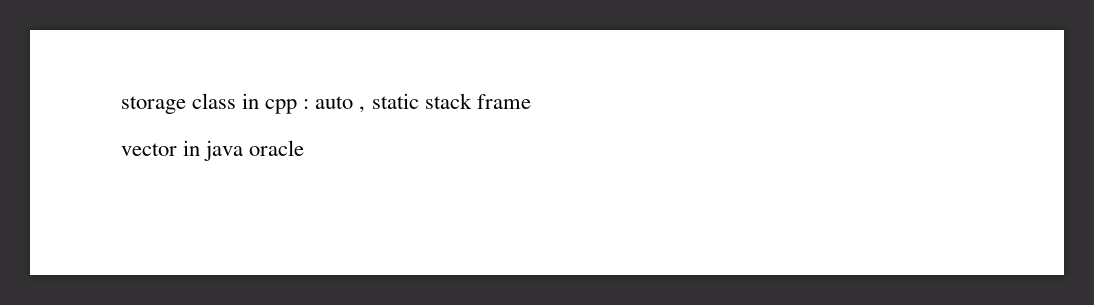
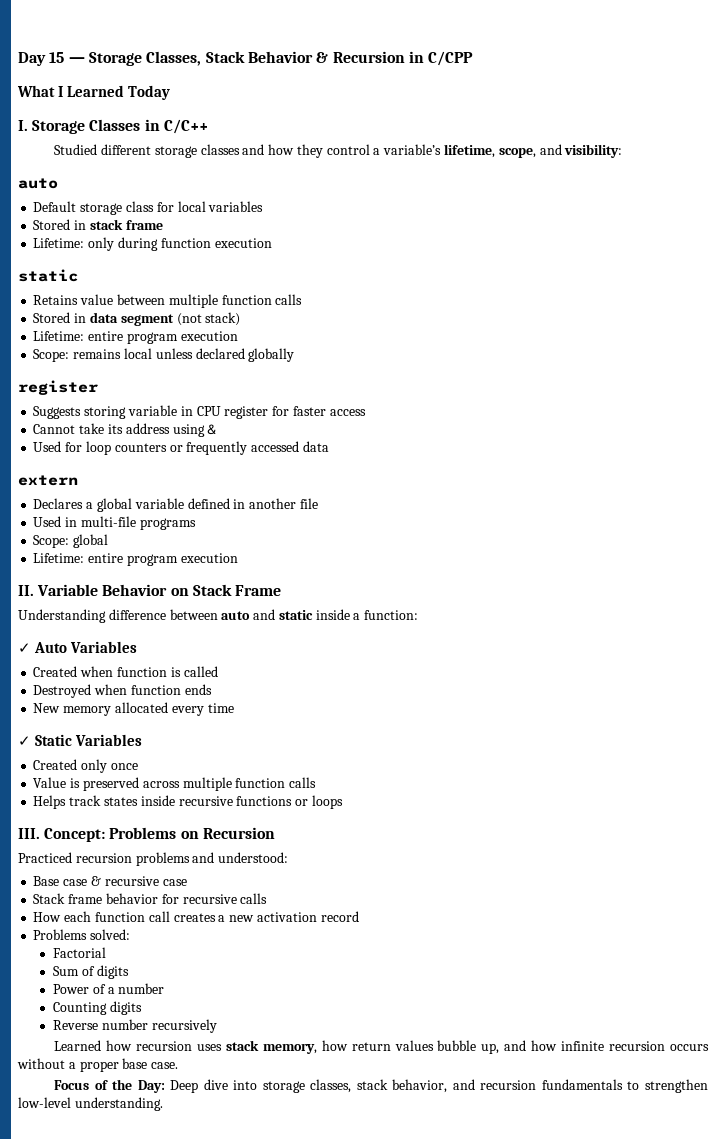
- storage class in cpp : auto , static stack frame
- vector in java oracle
+ Day 15 — Storage Classes, Stack Behavior & Recursion in C/CPP
+ What I Learned Today
+ I. Storage Classes in C/C++
+ Studied different storage classes and how they control a variable’s lifetime, scope, and visibility:
+ auto
+ Default storage class for local variables
+ Stored in stack frame
+ Lifetime: only during function execution
+ static
+ Retains value between multiple function calls
+ Stored in data segment (not stack)
+ Lifetime: entire program execution
+ Scope: remains local unless declared globally
+ register
+ Suggests storing variable in CPU register for faster access
+ Cannot take its address using &
+ Used for loop counters or frequently accessed data
+ extern
+ Declares a global variable defined in another file
+ Used in multi-file programs
+ Scope: global
+ Lifetime: entire program execution
+ II. Variable Behavior on Stack Frame
+ Understanding difference between auto and static inside a function:
+ ✓ Auto Variables
+ Created when function is called
+ Destroyed when function ends
+ New memory allocated every time
+ ✓ Static Variables
+ Created only once
+ Value is preserved across multiple function calls
+ Helps track states inside recursive functions or loops
+ III. Concept: Problems on Recursion
+ Practiced recursion problems and understood:
+ Base case & recursive case
+ Stack frame behavior for recursive calls
+ How each function call creates a new activation record
+ Problems solved:
+ Factorial
+ Sum of digits
+ Power of a number
+ Counting digits
+ Reverse number recursively
+ Learned how recursion uses stack memory, how return values bubble up, and how infinite recursion occurs without a proper base case.
+ Focus of the Day: Deep dive into storage classes, stack behavior, and recursion fundamentals to strengthen low-level understanding.

